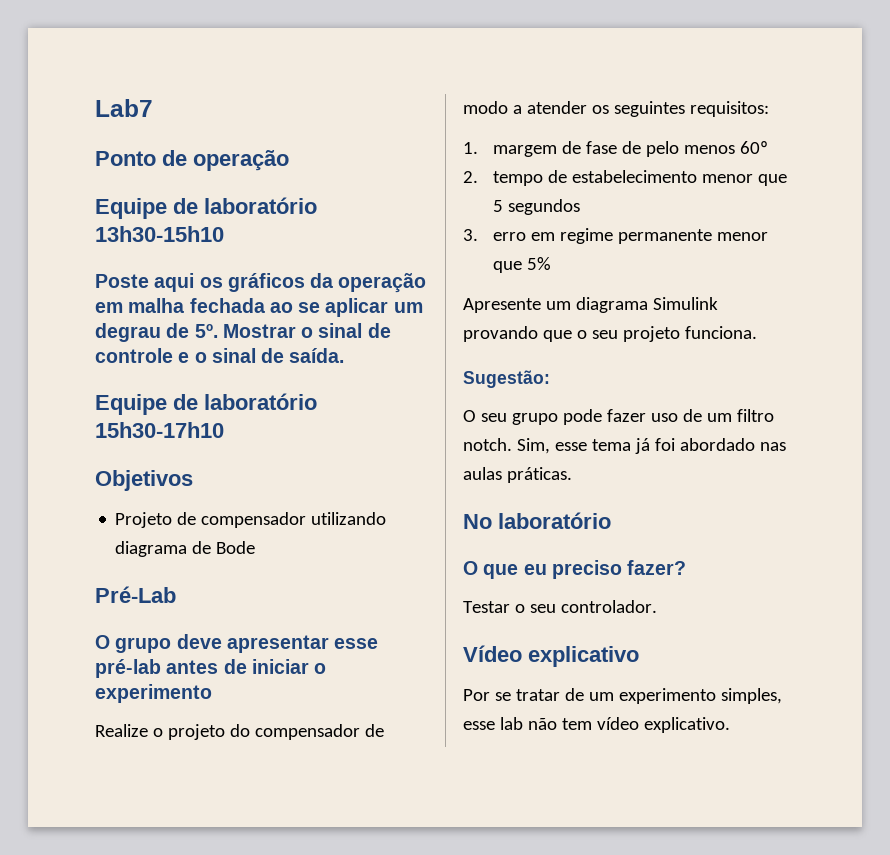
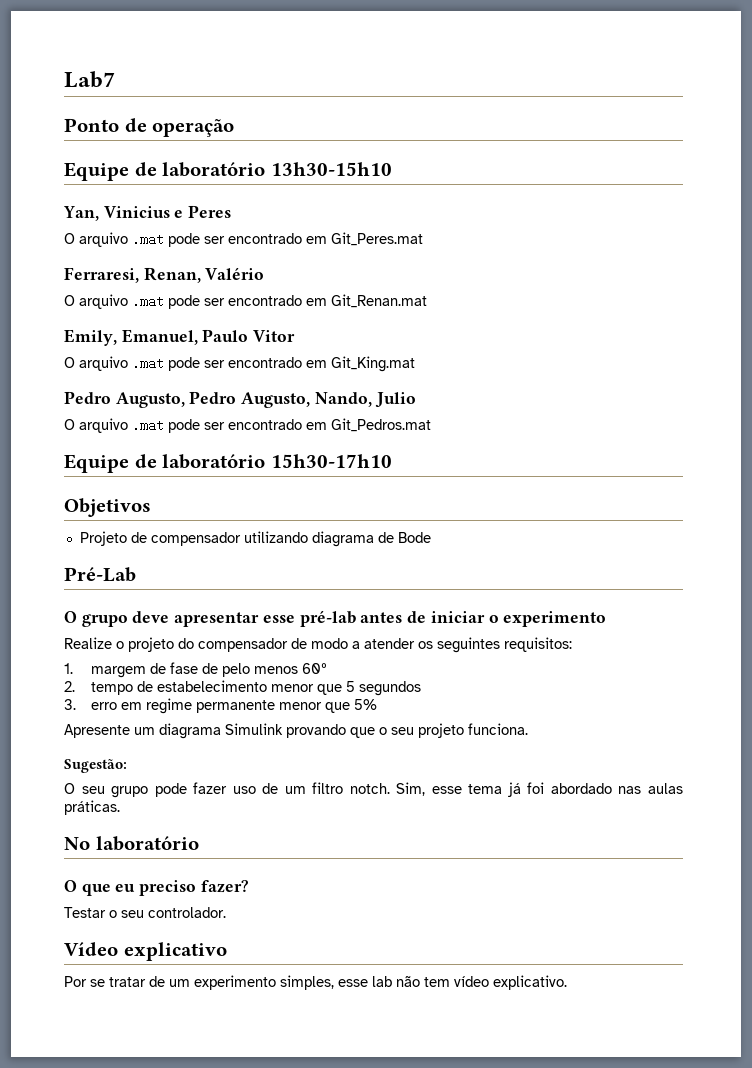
- Poste aqui os gráficos da operação em malha fechada ao se aplicar um degrau de 5º. Mostrar o sinal de controle e o sinal de saída.
+ Yan, Vinicius e Peres
+ O arquivo .mat pode ser encontrado em Git_Peres.mat
+ Ferraresi, Renan, Valério
+ O arquivo .mat pode ser encontrado em Git_Renan.mat
+ Emily, Emanuel, Paulo Vitor
+ O arquivo .mat pode ser encontrado em Git_King.mat
+ Pedro Augusto, Pedro Augusto, Nando, Julio
+ O arquivo .mat pode ser encontrado em Git_Pedros.mat

